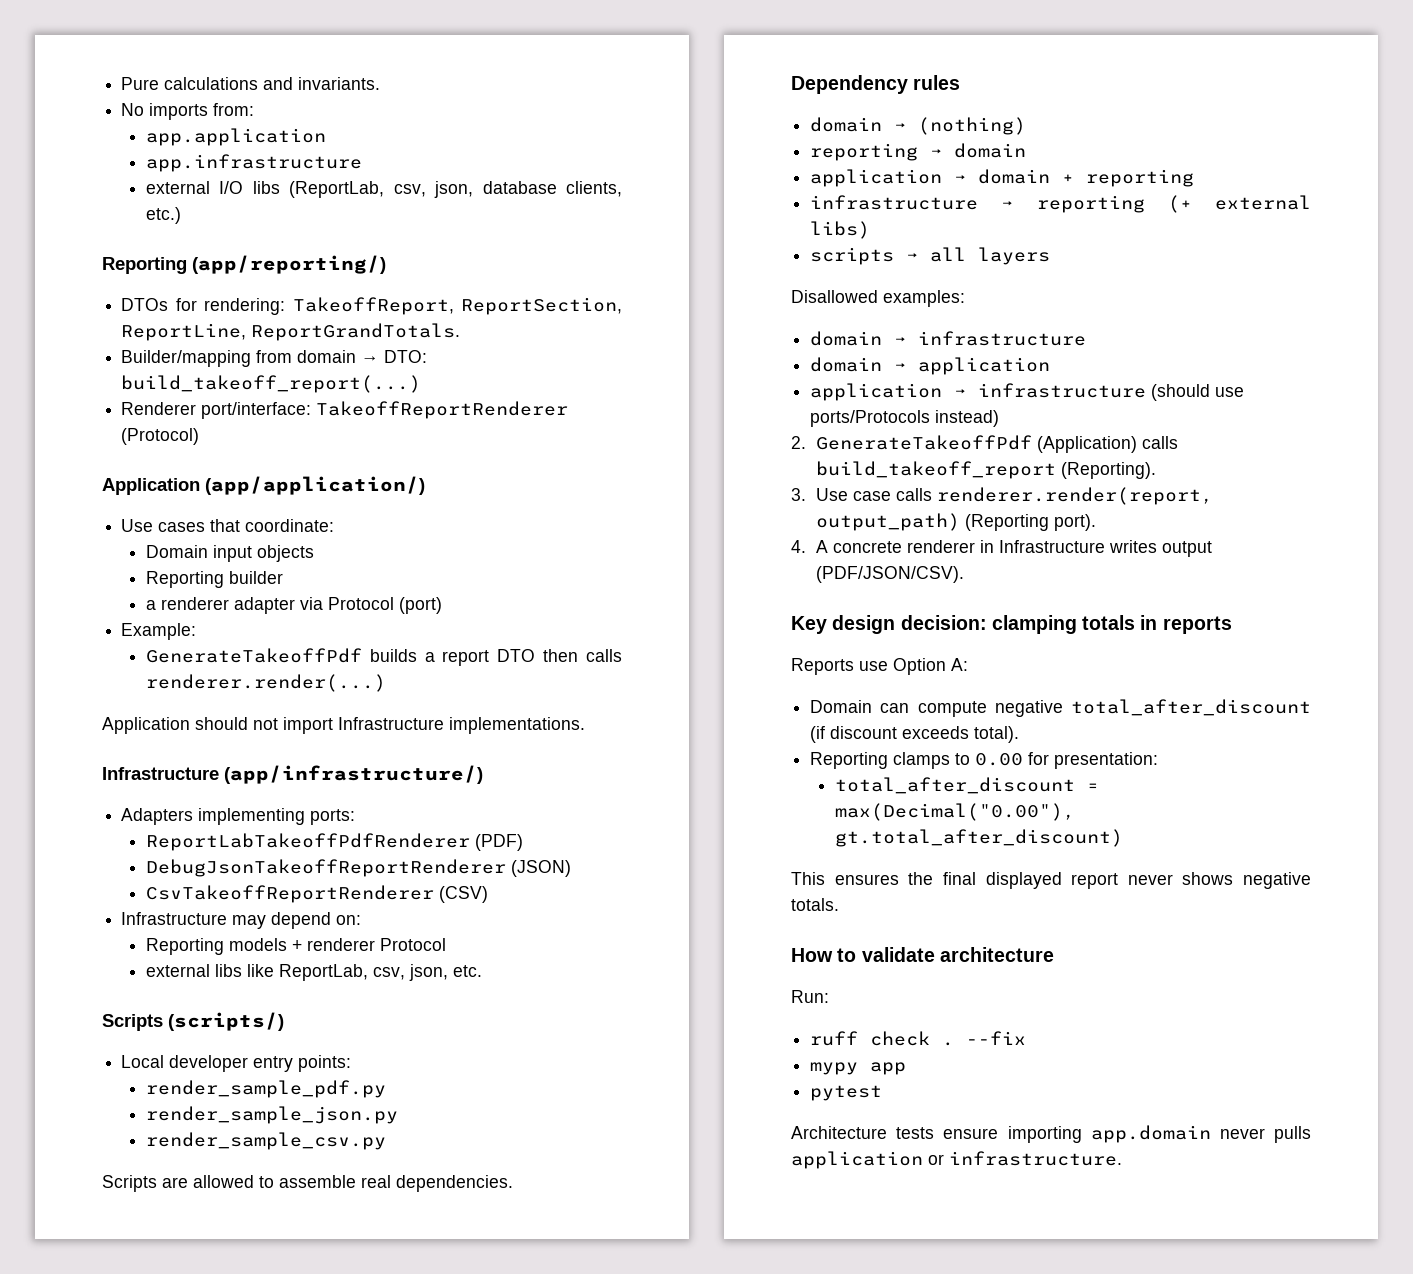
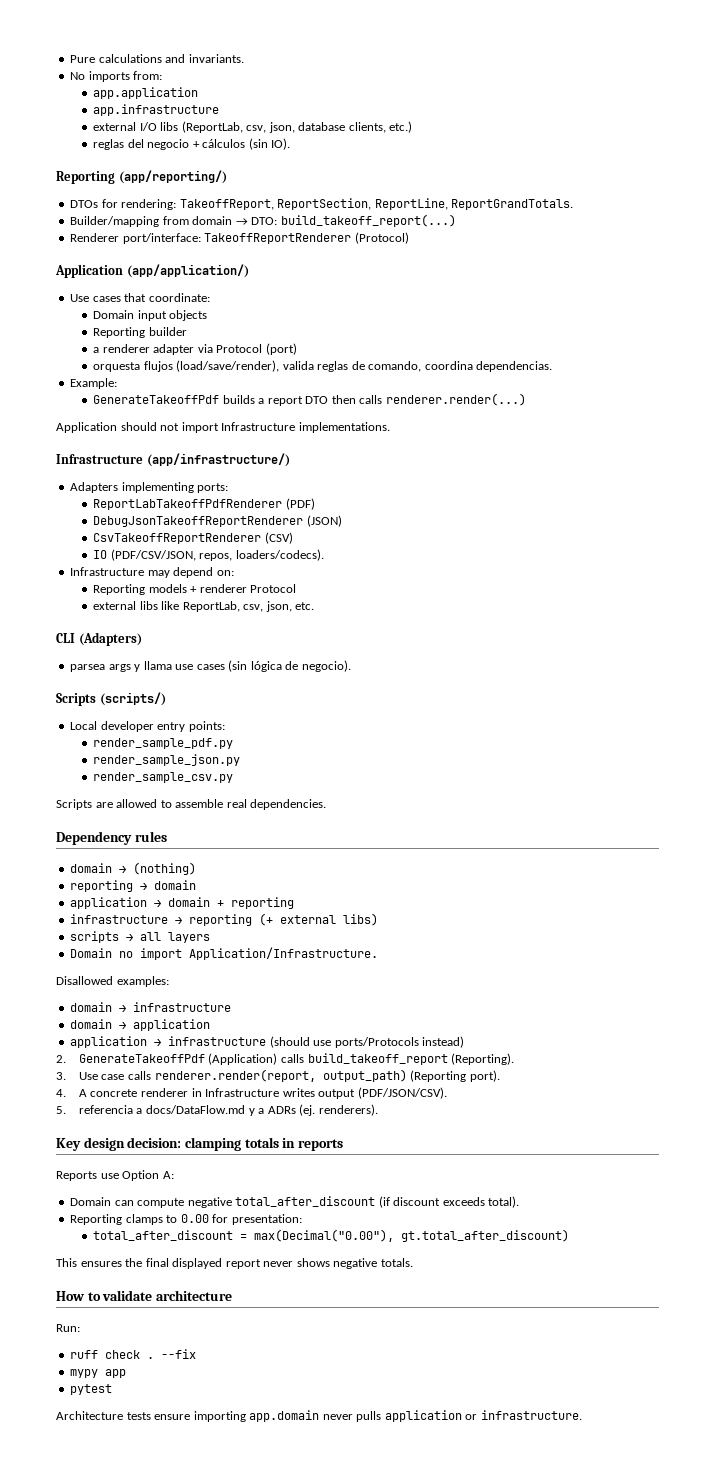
+ reglas del negocio + cálculos (sin IO).
+ orquesta flujos (load/save/render), valida reglas de comando, coordina dependencias.
+ IO (PDF/CSV/JSON, repos, loaders/codecs).
+ CLI (Adapters)
+ parsea args y llama use cases (sin lógica de negocio).
+ Domain no import Application/Infrastructure.
+ 5. referencia a docs/DataFlow.md y a ADRs (ej. renderers).

